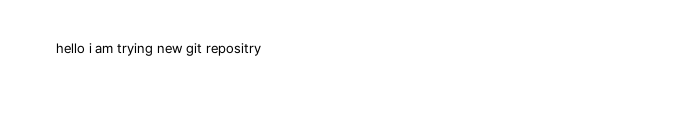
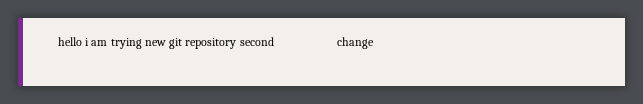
- hello i am trying new git repositry
+ hello i am trying new git repository second change

